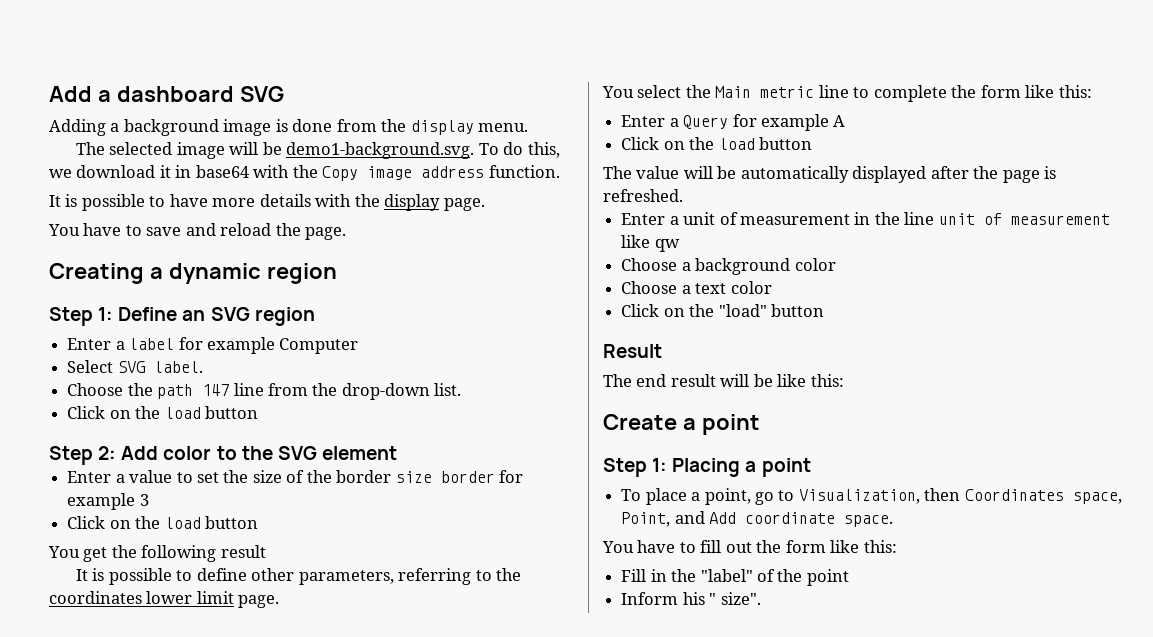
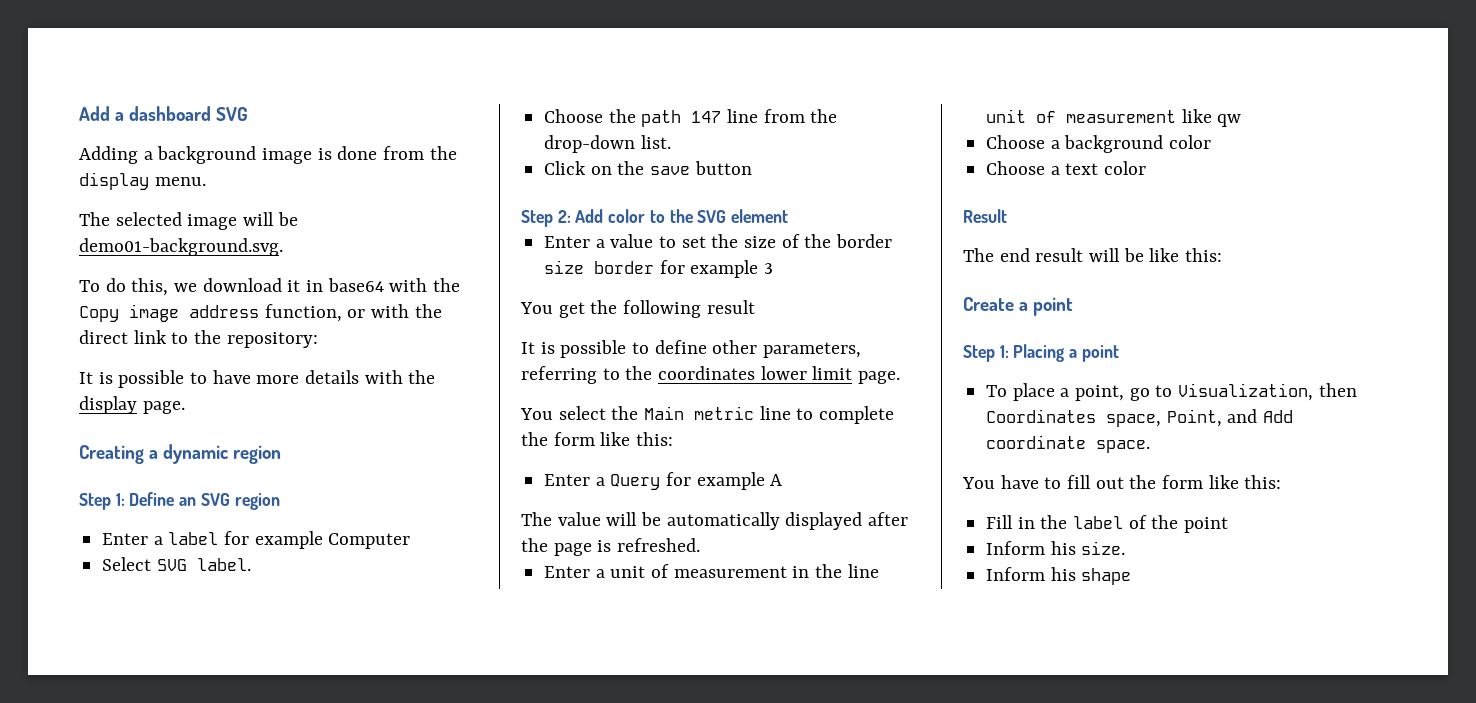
- The selected image will be demo1-background.svg. To do this, we download it in base64 with the Copy image address function.
+ The selected image will be demo01-background.svg.
+ To do this, we download it in base64 with the Copy image address function, or with the direct link to the repository:
- You have to save and reload the page.
  Choose the path 147 line from the drop-down list.
- Click on the load button
+ Click on the save button
  Enter a value to set the size of the border size border for example 3
- Click on the load button
  Enter a Query for example A
- Click on the load button
- Click on the "load" button
- Fill in the "label" of the point
+ Fill in the label of the point
- Inform his " size".
+ Inform his size.
+ Inform his shape

